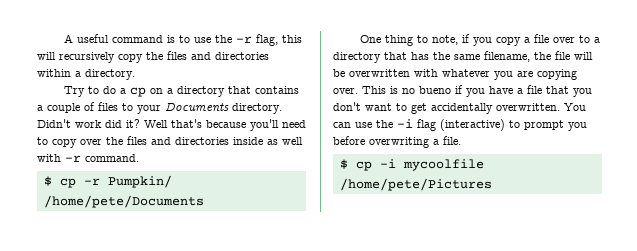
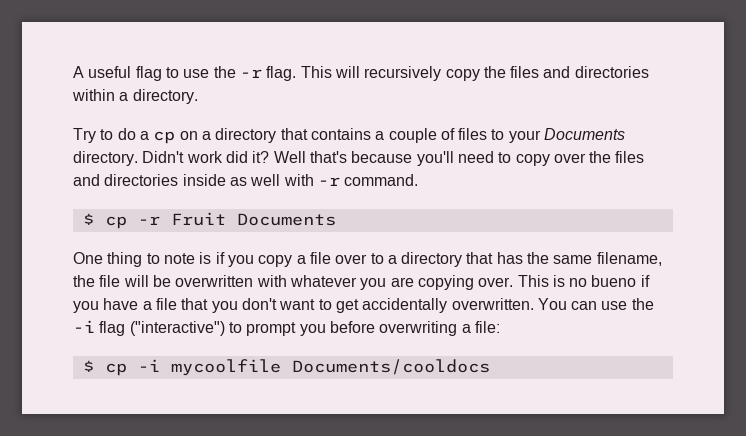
- A useful command is to use the -r flag, this will recursively copy the files and directories within a directory.
+ A useful flag to use the -r flag. This will recursively copy the files and directories within a directory.
- $ cp -r Pumpkin/ /home/pete/Documents
+ $ cp -r Fruit Documents
- One thing to note, if you copy a file over to a directory that has the same filename, the file will be overwritten with whatever you are copying over.
+ One thing to note is if you copy a file over to a directory that has the same filename, the file will be overwritten with whatever you are copying over.
- You can use the -i flag (interactive) to prompt you before overwriting a file.
+ You can use the -i flag ("interactive") to prompt you before overwriting a file:
- $ cp -i mycoolfile /home/pete/Pictures
+ $ cp -i mycoolfile Documents/cooldocs

